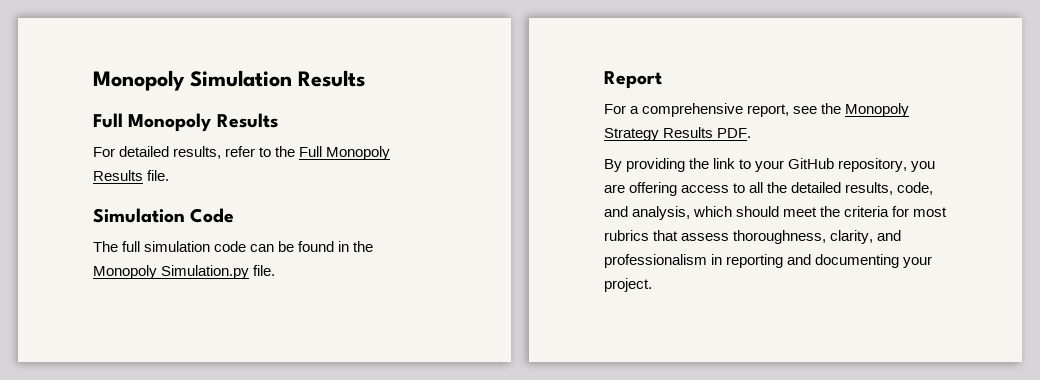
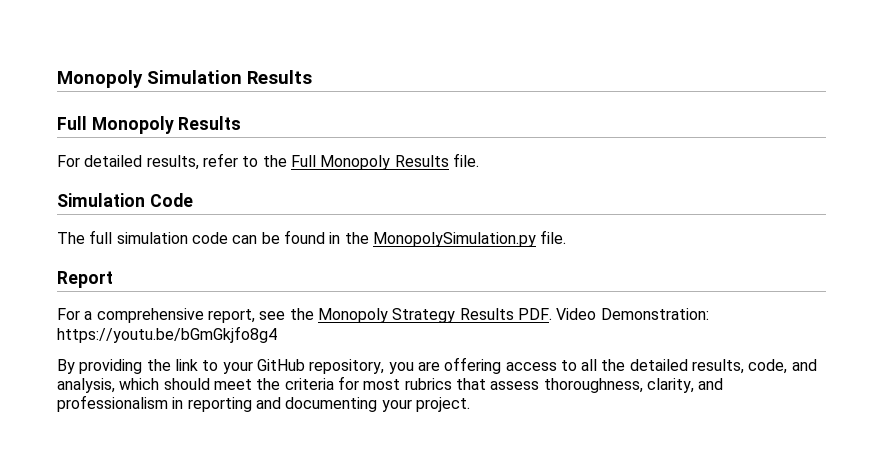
- The full simulation code can be found in the Monopoly Simulation.py file.
+ The full simulation code can be found in the MonopolySimulation.py file.
- For a comprehensive report, see the Monopoly Strategy Results PDF.
+ For a comprehensive report, see the Monopoly Strategy Results PDF. Video Demonstration: https://youtu.be/bGmGkjfo8g4

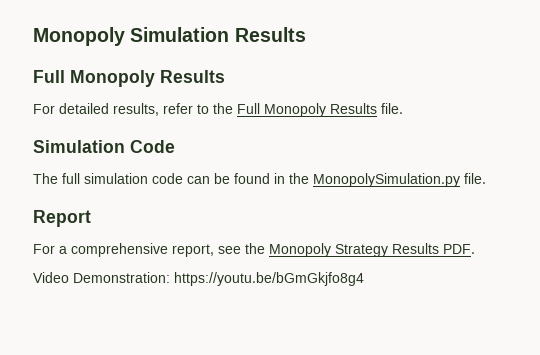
- For a comprehensive report, see the Monopoly Strategy Results PDF. Video Demonstration: https://youtu.be/bGmGkjfo8g4
+ For a comprehensive report, see the Monopoly Strategy Results PDF.
+ Video Demonstration: https://youtu.be/bGmGkjfo8g4
- By providing the link to your GitHub repository, you are offering access to all the detailed results, code, and analysis, which should meet the criteria for most rubrics that assess thoroughness, clarity, and professionalism in reporting and documenting your project.

